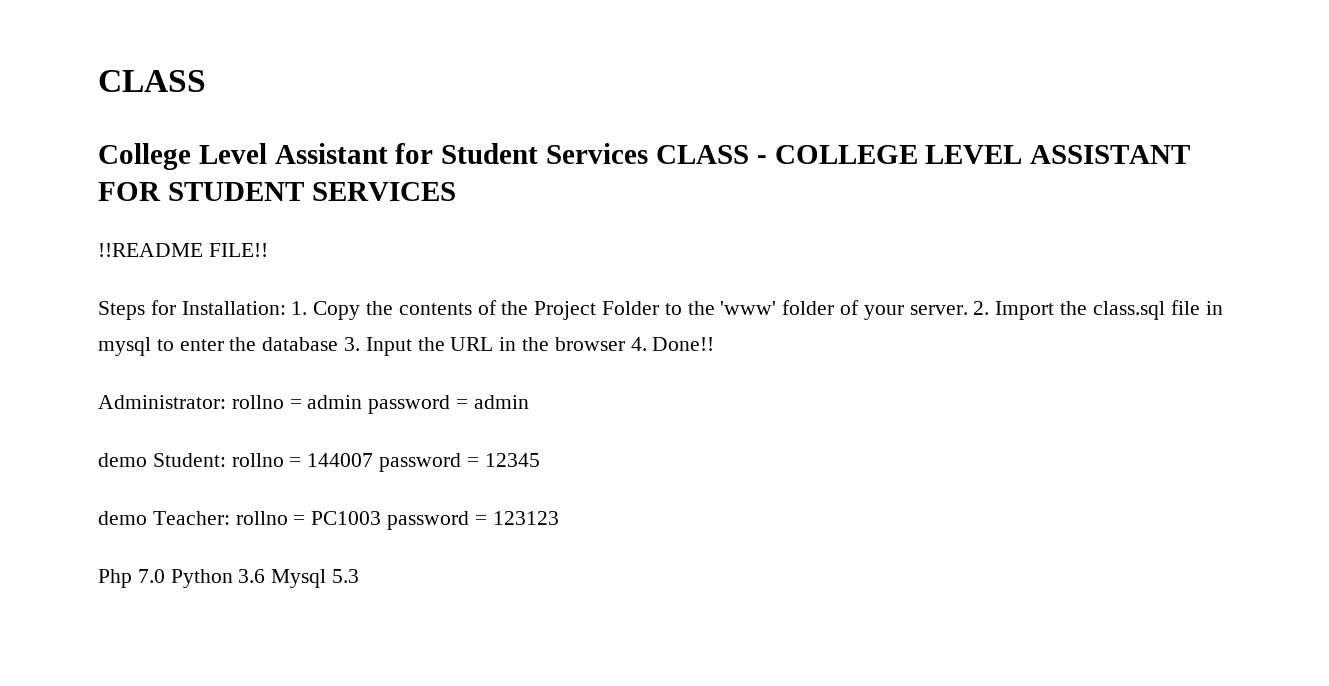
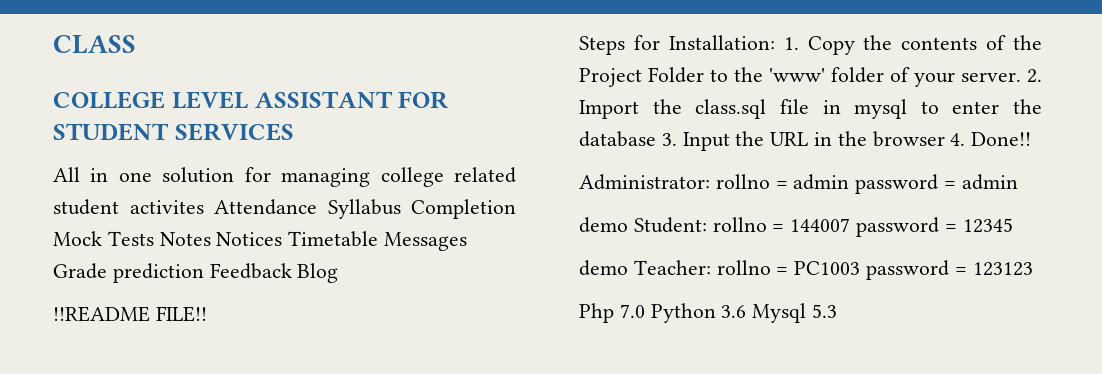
- College Level Assistant for Student Services CLASS - COLLEGE LEVEL ASSISTANT FOR STUDENT SERVICES
+ COLLEGE LEVEL ASSISTANT FOR STUDENT SERVICES
+ All in one solution for managing college related student activites Attendance Syllabus Completion Mock Tests Notes Notices Timetable Messages Grade prediction Feedback Blog

